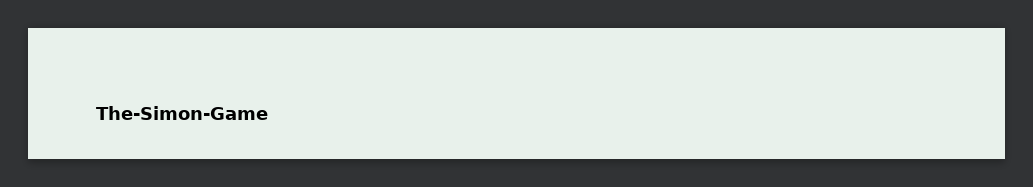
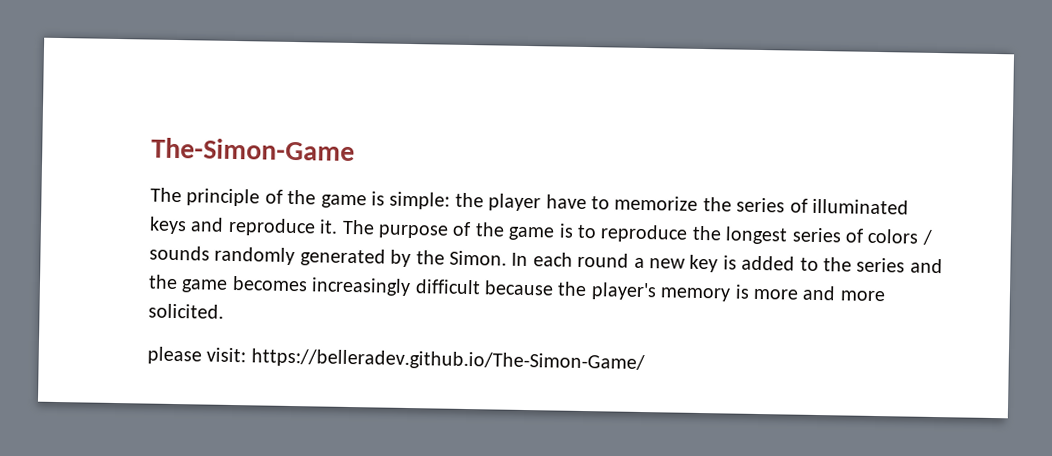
+ The principle of the game is simple: the player have to memorize the series of illuminated keys and reproduce it. The purpose of the game is to reproduce the longest series of colors / sounds randomly generated by the Simon. In each round a new key is added to the series and the game becomes increasingly difficult because the player's memory is more and more solicited.
+ please visit: https://belleradev.github.io/The-Simon-Game/

